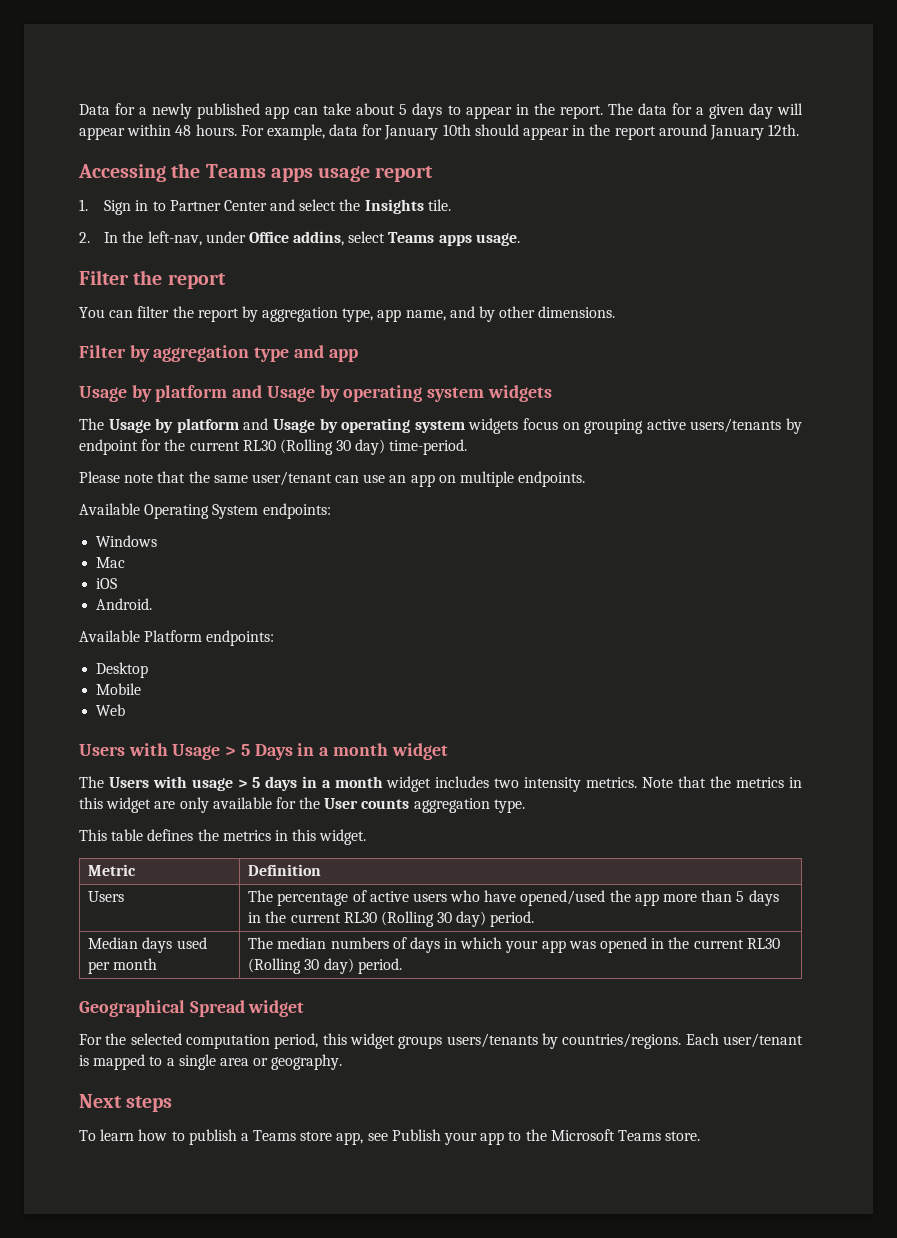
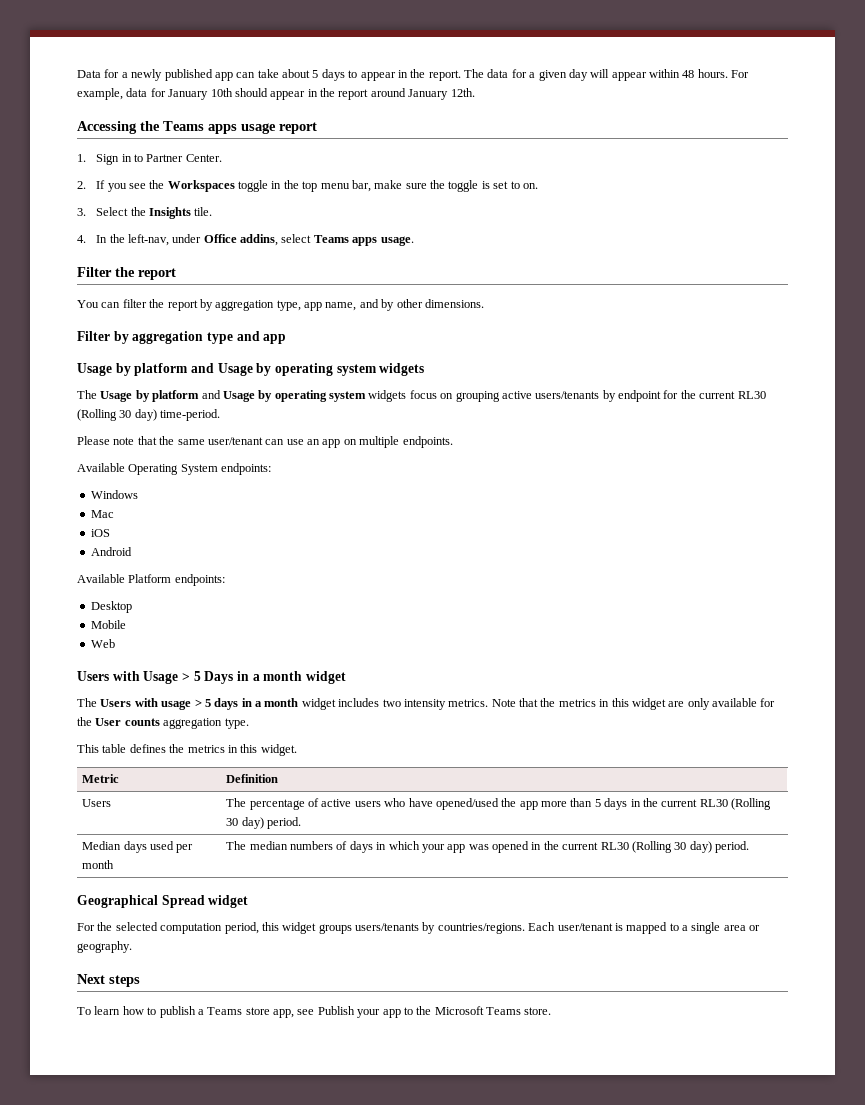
- 1. Sign in to Partner Center and select the Insights tile.
+ 1. Sign in to Partner Center.
+ 2. If you see the Workspaces toggle in the top menu bar, make sure the toggle is set to on.
+ 3. Select the Insights tile.
- 2. In the left-nav, under Office addins, select Teams apps usage.
+ 4. In the left-nav, under Office addins, select Teams apps usage.
- Android.
+ Android

